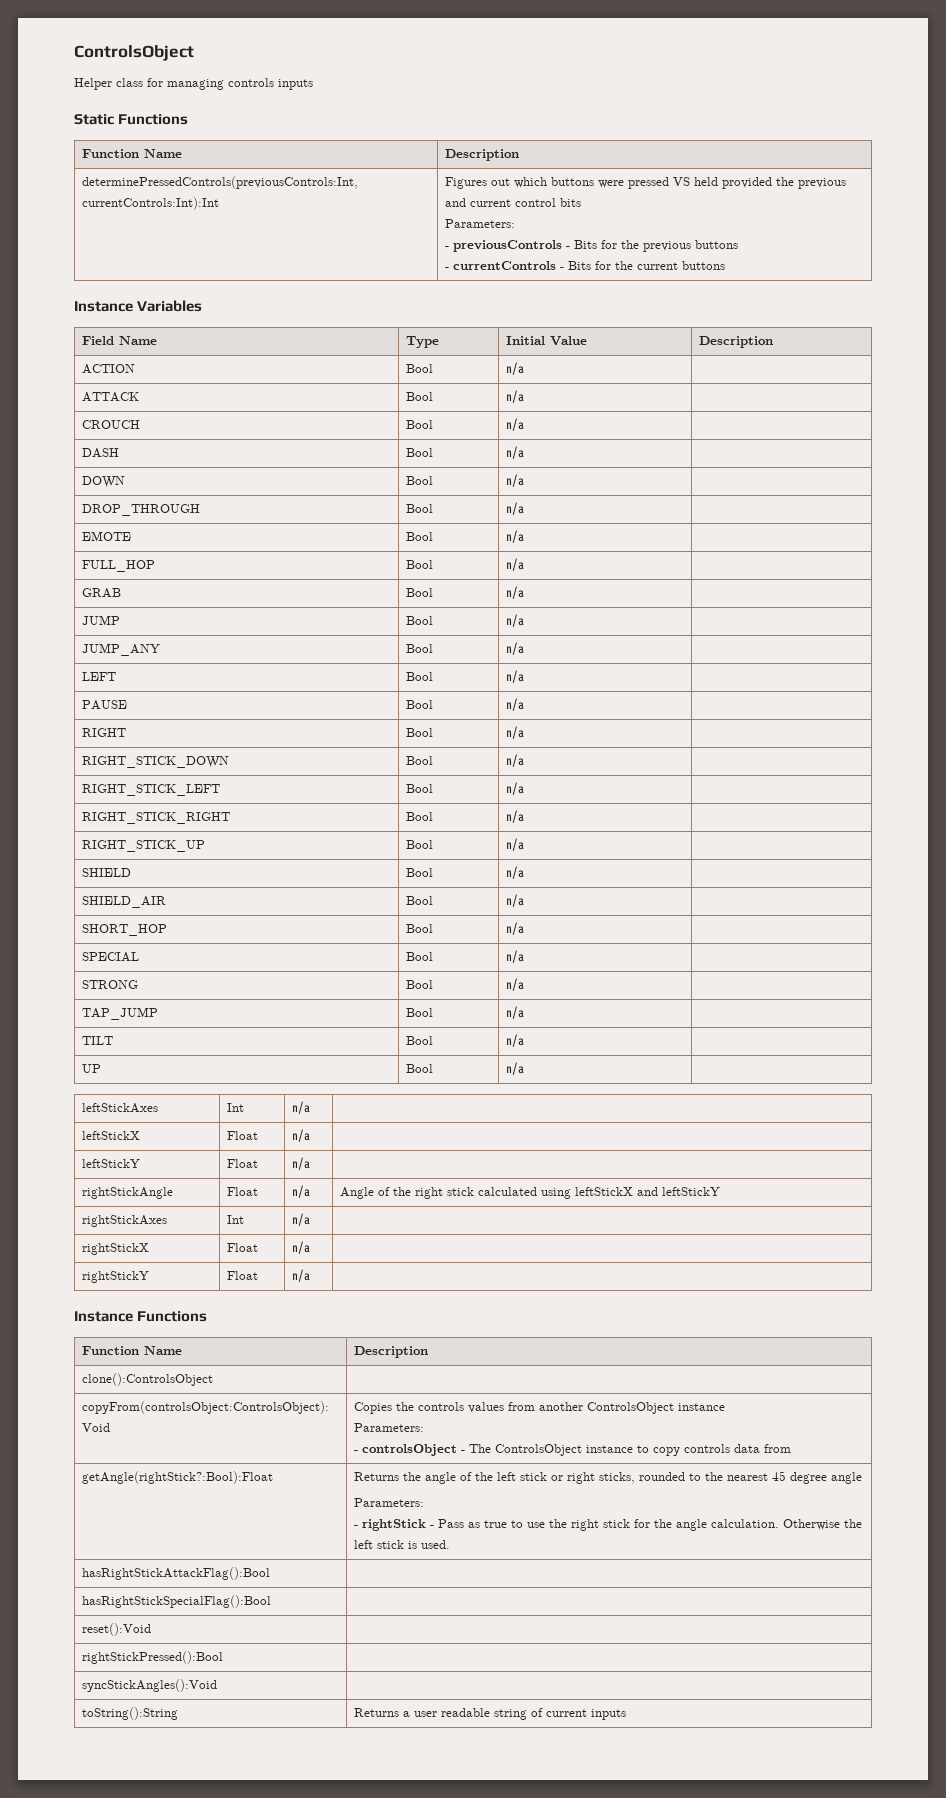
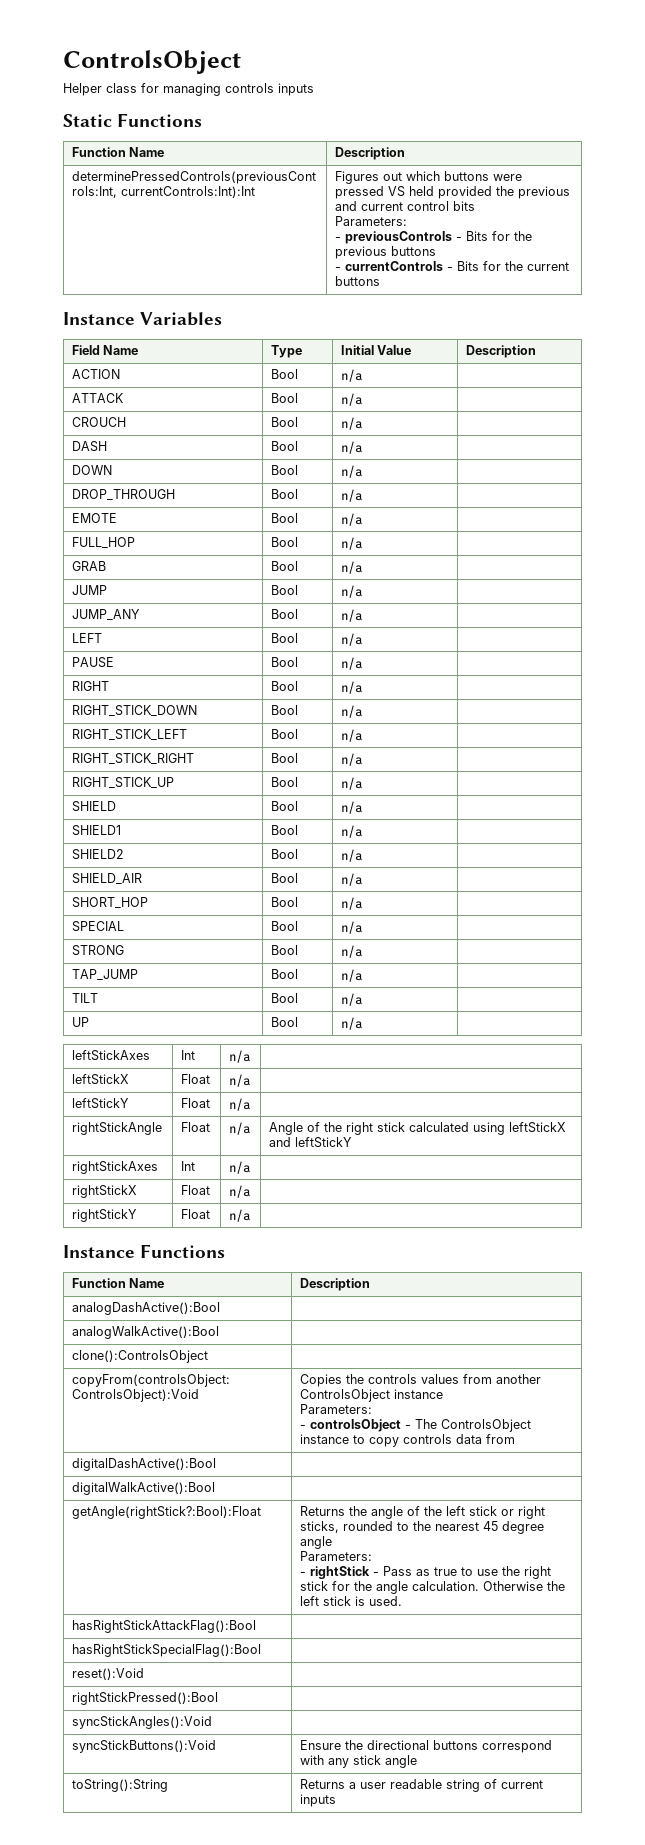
+ SHIELD1 | Bool | n/a |
+ SHIELD2 | Bool | n/a |
+ analogDashActive():Bool |
+ analogWalkActive():Bool |
+ digitalDashActive():Bool |
+ digitalWalkActive():Bool |
+ syncStickButtons():Void | Ensure the directional buttons correspond with any stick angle

